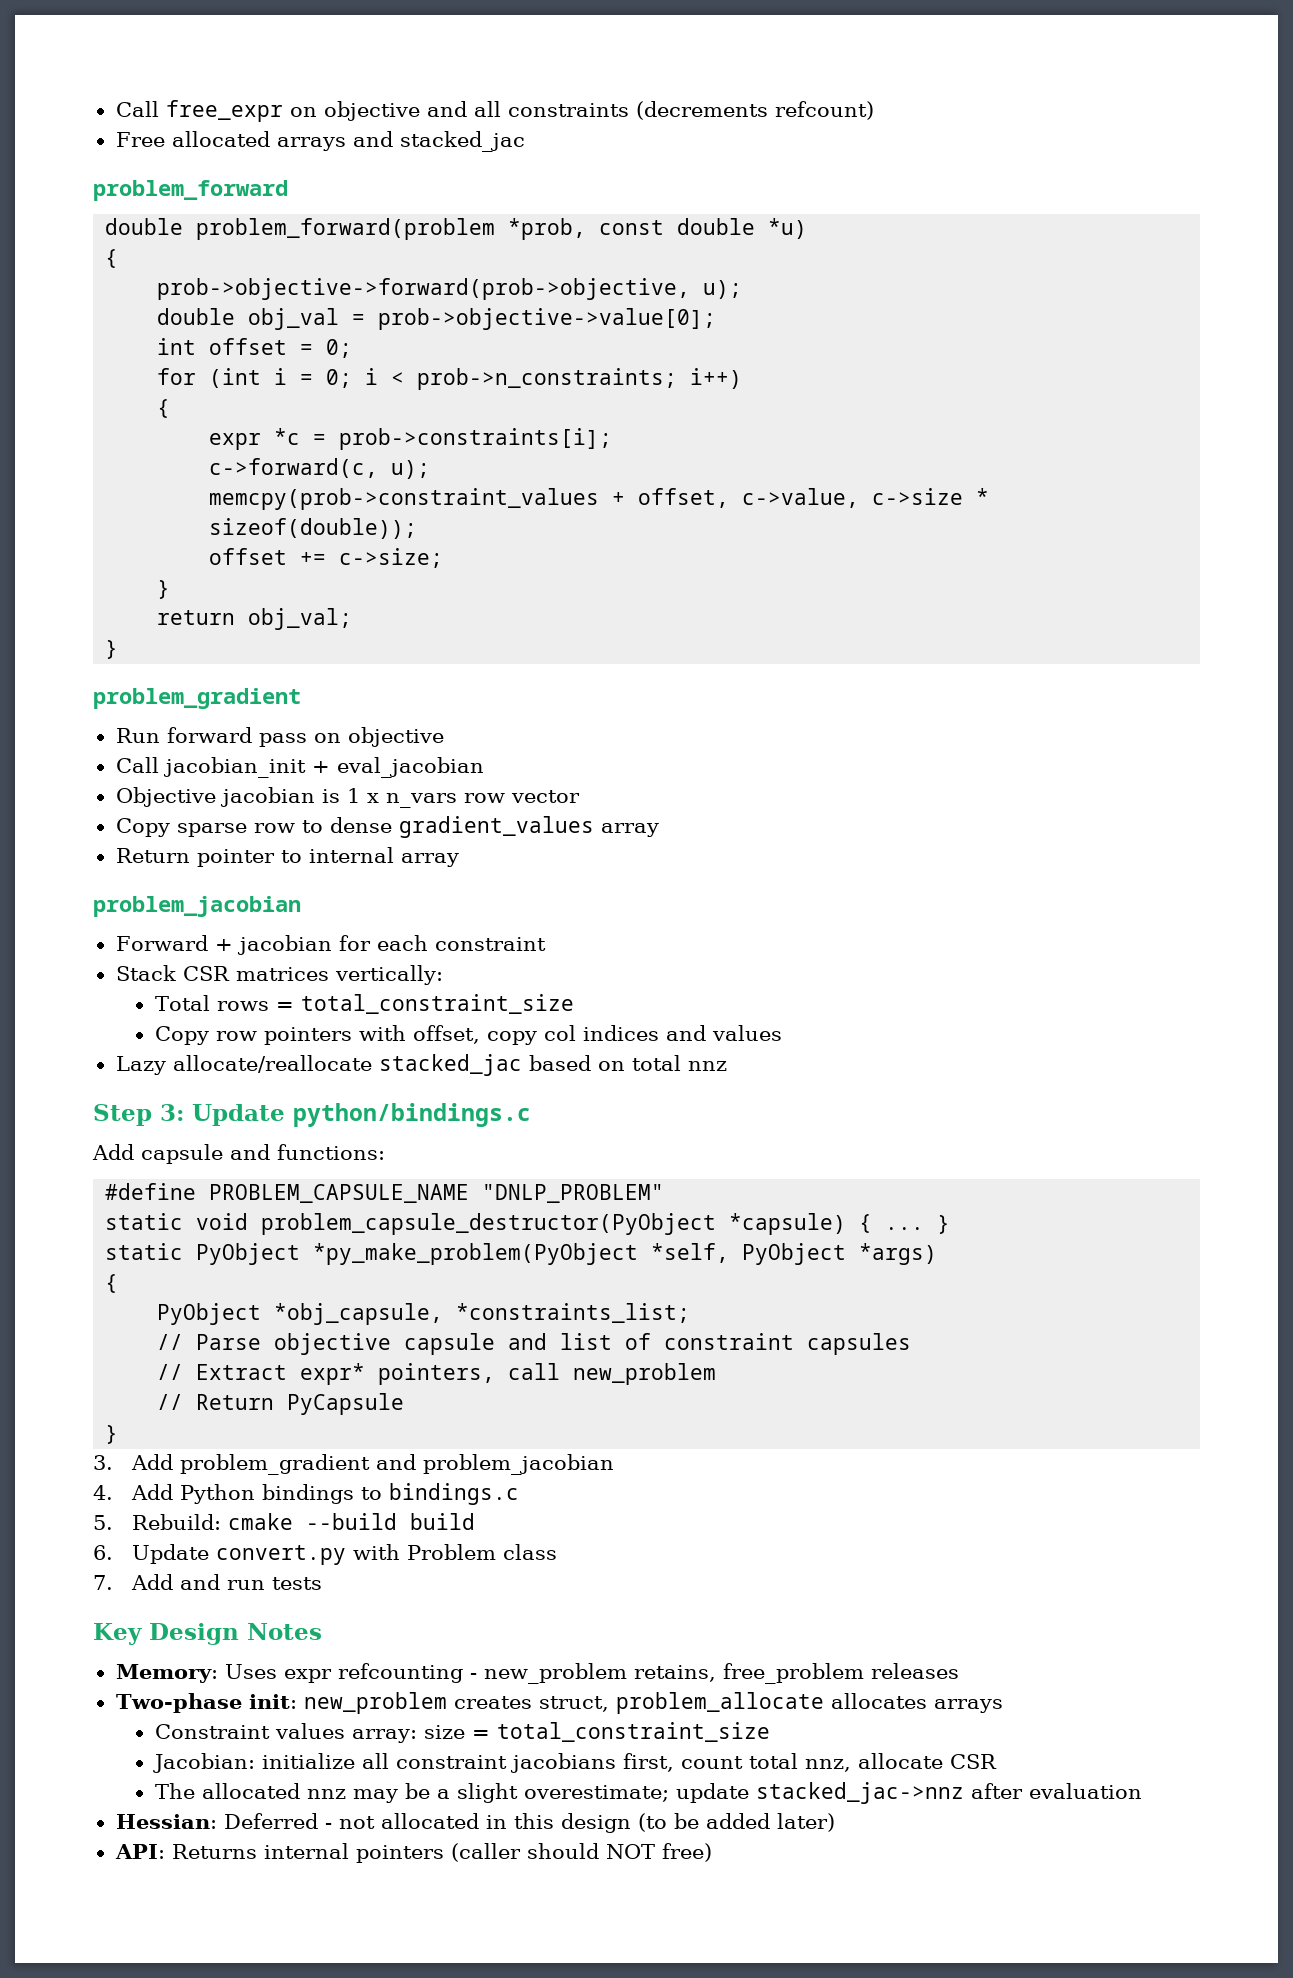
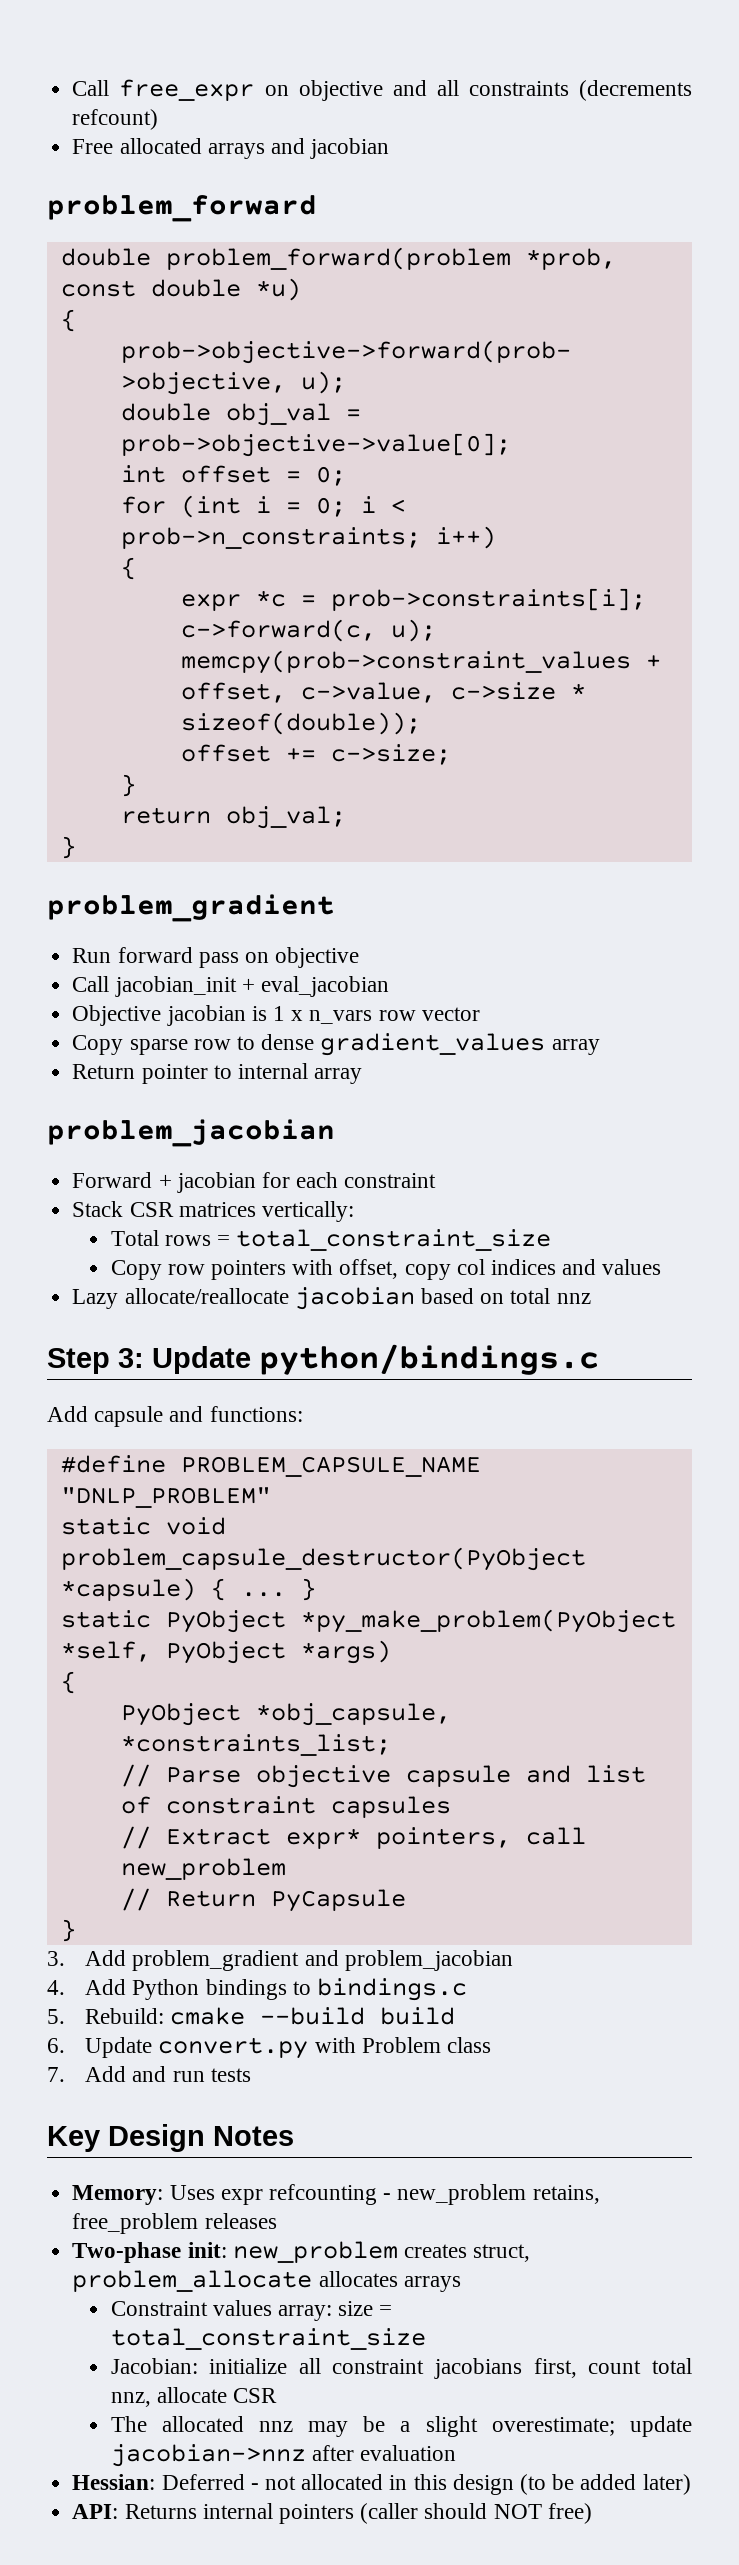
- Free allocated arrays and stacked_jac
+ Free allocated arrays and jacobian
- Lazy allocate/reallocate stacked_jac based on total nnz
+ Lazy allocate/reallocate jacobian based on total nnz
- The allocated nnz may be a slight overestimate; update stacked_jac->nnz after evaluation
+ The allocated nnz may be a slight overestimate; update jacobian->nnz after evaluation

